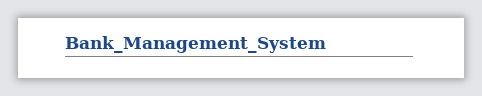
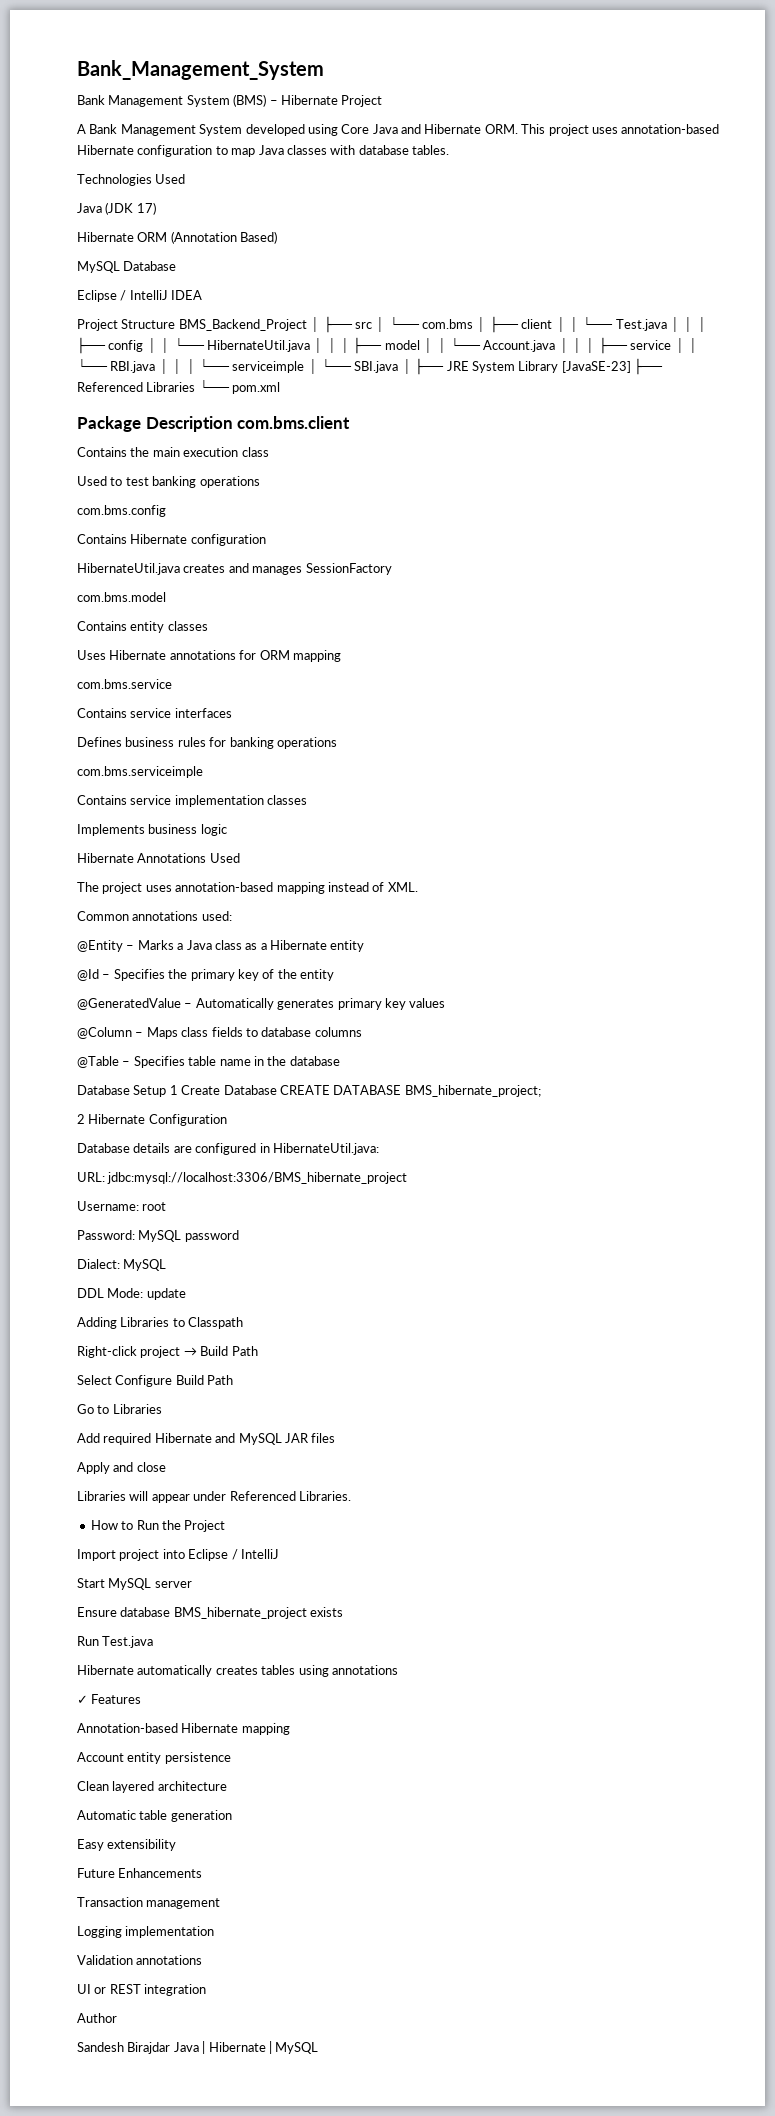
+ Bank Management System (BMS) – Hibernate Project
+ A Bank Management System developed using Core Java and Hibernate ORM. This project uses annotation-based Hibernate configuration to map Java classes with database tables.
+ Technologies Used
+ Java (JDK 17)
+ Hibernate ORM (Annotation Based)
+ MySQL Database
+ Eclipse / IntelliJ IDEA
+ Project Structure BMS_Backend_Project │ ├── src │ └── com.bms │ ├── client │ │ └── Test.java │ │ │ ├── config │ │ └── HibernateUtil.java │ │ │ ├── model │ │ └── Account.java │ │ │ ├── service │ │ └── RBI.java │ │ │ └── serviceimple │ └── SBI.java │ ├── JRE System Library [JavaSE-23] ├── Referenced Libraries └── pom.xml
+ Package Description com.bms.client
+ Contains the main execution class
+ Used to test banking operations
+ com.bms.config
+ Contains Hibernate configuration
+ HibernateUtil.java creates and manages SessionFactory
+ com.bms.model
+ Contains entity classes
+ Uses Hibernate annotations for ORM mapping
+ com.bms.service
+ Contains service interfaces
+ Defines business rules for banking operations
+ com.bms.serviceimple
+ Contains service implementation classes
+ Implements business logic
+ Hibernate Annotations Used
+ The project uses annotation-based mapping instead of XML.
+ Common annotations used:
+ @Entity – Marks a Java class as a Hibernate entity
+ @Id – Specifies the primary key of the entity
+ @GeneratedValue – Automatically generates primary key values
+ @Column – Maps class fields to database columns
+ @Table – Specifies table name in the database
+ Database Setup 1 Create Database CREATE DATABASE BMS_hibernate_project;
+ 2 Hibernate Configuration
+ Database details are configured in HibernateUtil.java:
+ URL: jdbc:mysql://localhost:3306/BMS_hibernate_project
+ Username: root
+ Password: MySQL password
+ Dialect: MySQL
+ DDL Mode: update
+ Adding Libraries to Classpath
+ Right-click project → Build Path
+ Select Configure Build Path
+ Go to Libraries
+ Add required Hibernate and MySQL JAR files
+ Apply and close
+ Libraries will appear under Referenced Libraries.
+ How to Run the Project
+ Import project into Eclipse / IntelliJ
+ Start MySQL server
+ Ensure database BMS_hibernate_project exists
+ Run Test.java
+ Hibernate automatically creates tables using annotations
+ ✓ Features
+ Annotation-based Hibernate mapping
+ Account entity persistence
+ Clean layered architecture
+ Automatic table generation
+ Easy extensibility
+ Future Enhancements
+ Transaction management
+ Logging implementation
+ Validation annotations
+ UI or REST integration
+ Author
+ Sandesh Birajdar Java | Hibernate | MySQL

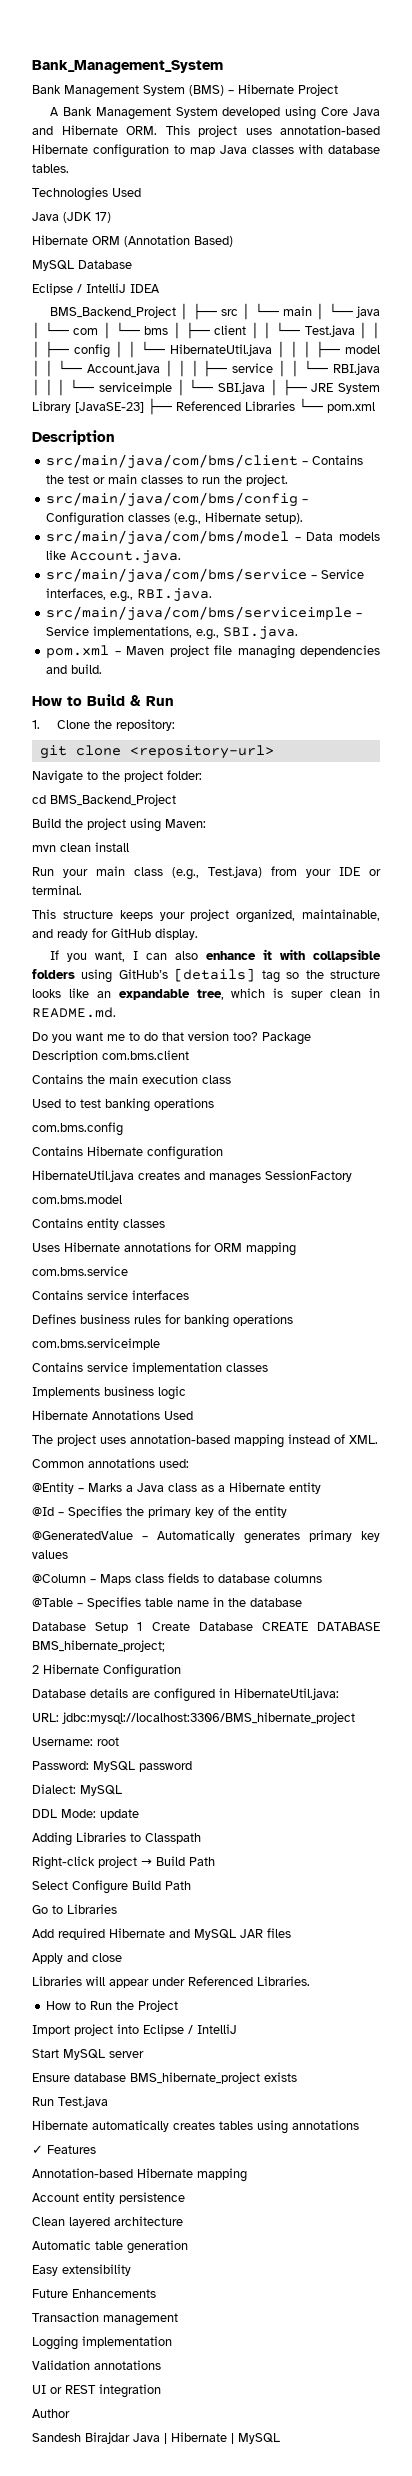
- Project Structure BMS_Backend_Project │ ├── src │ └── com.bms │ ├── client │ │ └── Test.java │ │ │ ├── config │ │ └── HibernateUtil.java │ │ │ ├── model │ │ └── Account.java │ │ │ ├── service │ │ └── RBI.java │ │ │ └── serviceimple │ └── SBI.java │ ├── JRE System Library [JavaSE-23] ├── Referenced Libraries └── pom.xml
- Package Description com.bms.client
+ BMS_Backend_Project │ ├── src │ └── main │ └── java │ └── com │ └── bms │ ├── client │ │ └── Test.java │ │ │ ├── config │ │ └── HibernateUtil.java │ │ │ ├── model │ │ └── Account.java │ │ │ ├── service │ │ └── RBI.java │ │ │ └── serviceimple │ └── SBI.java │ ├── JRE System Library [JavaSE-23] ├── Referenced Libraries └── pom.xml
+ Description
+ src/main/java/com/bms/client – Contains the test or main classes to run the project.
+ src/main/java/com/bms/config – Configuration classes (e.g., Hibernate setup).
+ src/main/java/com/bms/model – Data models like Account.java.
+ src/main/java/com/bms/service – Service interfaces, e.g., RBI.java.
+ src/main/java/com/bms/serviceimple – Service implementations, e.g., SBI.java.
+ pom.xml – Maven project file managing dependencies and build.
+ How to Build & Run
+ 1. Clone the repository:
+ git clone <repository-url>
+ Navigate to the project folder:
+ cd BMS_Backend_Project
+ Build the project using Maven:
+ mvn clean install
+ Run your main class (e.g., Test.java) from your IDE or terminal.
+ This structure keeps your project organized, maintainable, and ready for GitHub display.
+ If you want, I can also enhance it with collapsible folders using GitHub’s [details] tag so the structure looks like an expandable tree, which is super clean in README.md.
+ Do you want me to do that version too? Package Description com.bms.client

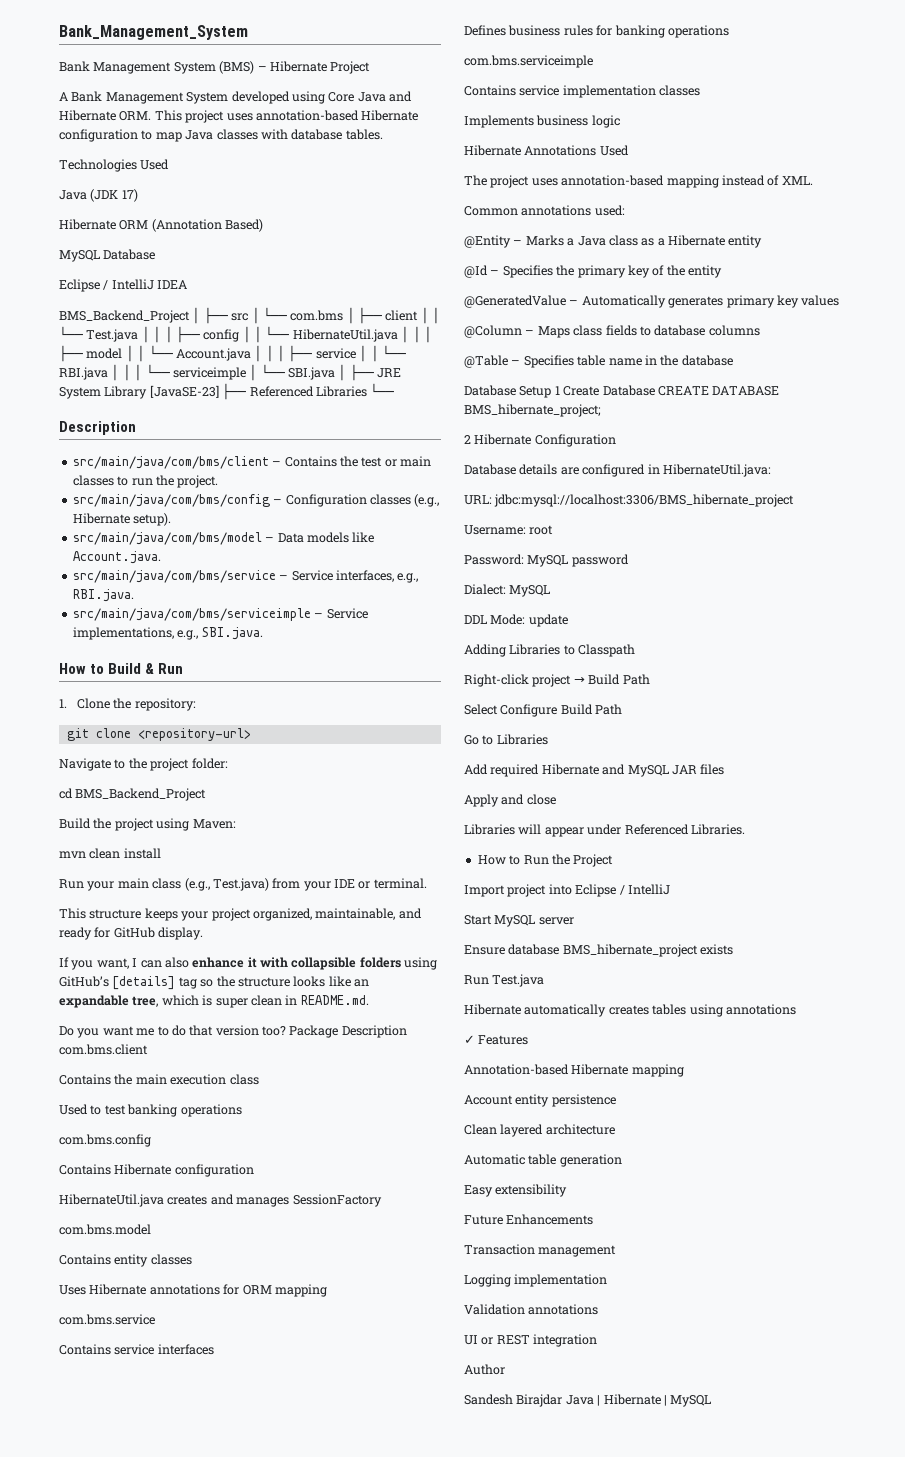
- BMS_Backend_Project │ ├── src │ └── main │ └── java │ └── com │ └── bms │ ├── client │ │ └── Test.java │ │ │ ├── config │ │ └── HibernateUtil.java │ │ │ ├── model │ │ └── Account.java │ │ │ ├── service │ │ └── RBI.java │ │ │ └── serviceimple │ └── SBI.java │ ├── JRE System Library [JavaSE-23] ├── Referenced Libraries └── pom.xml
+ BMS_Backend_Project │ ├── src │ └── com.bms │ ├── client │ │ └── Test.java │ │ │ ├── config │ │ └── HibernateUtil.java │ │ │ ├── model │ │ └── Account.java │ │ │ ├── service │ │ └── RBI.java │ │ │ └── serviceimple │ └── SBI.java │ ├── JRE System Library [JavaSE-23] ├── Referenced Libraries └──
- pom.xml – Maven project file managing dependencies and build.

